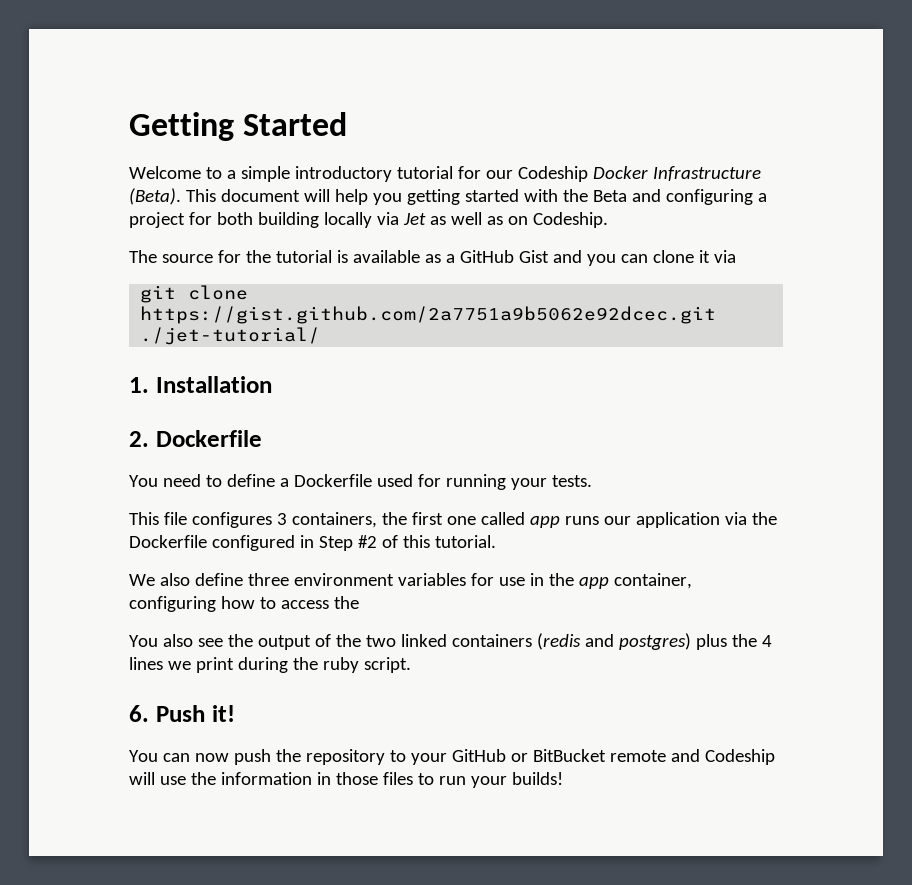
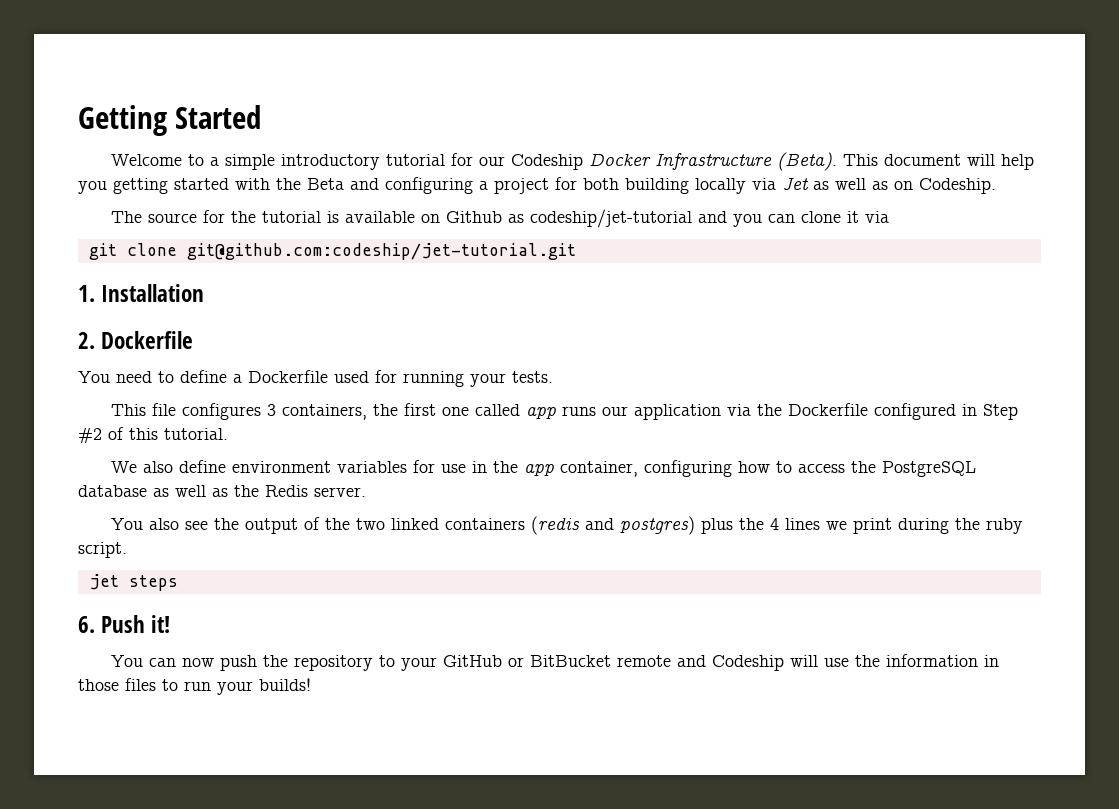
- The source for the tutorial is available as a GitHub Gist and you can clone it via
+ The source for the tutorial is available on Github as codeship/jet-tutorial and you can clone it via
- git clone https://gist.github.com/2a7751a9b5062e92dcec.git ./jet-tutorial/
+ git clone git@github.com:codeship/jet-tutorial.git
- We also define three environment variables for use in the app container, configuring how to access the
+ We also define environment variables for use in the app container, configuring how to access the PostgreSQL database as well as the Redis server.
+ jet steps

